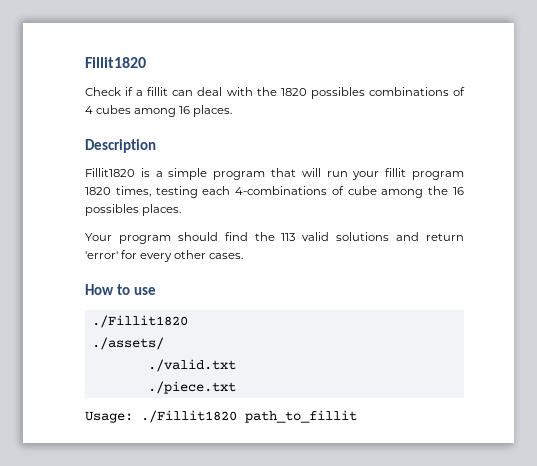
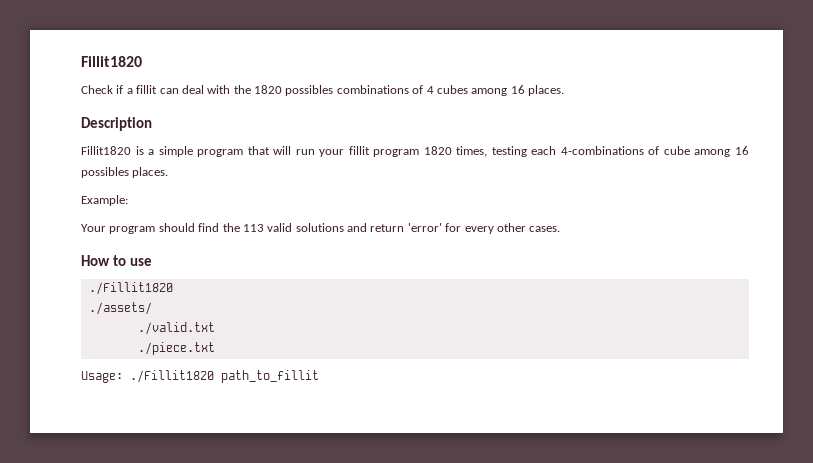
- Fillit1820 is a simple program that will run your fillit program 1820 times, testing each 4-combinations of cube among the 16 possibles places.
+ Fillit1820 is a simple program that will run your fillit program 1820 times, testing each 4-combinations of cube among 16 possibles places.
+ Example:

